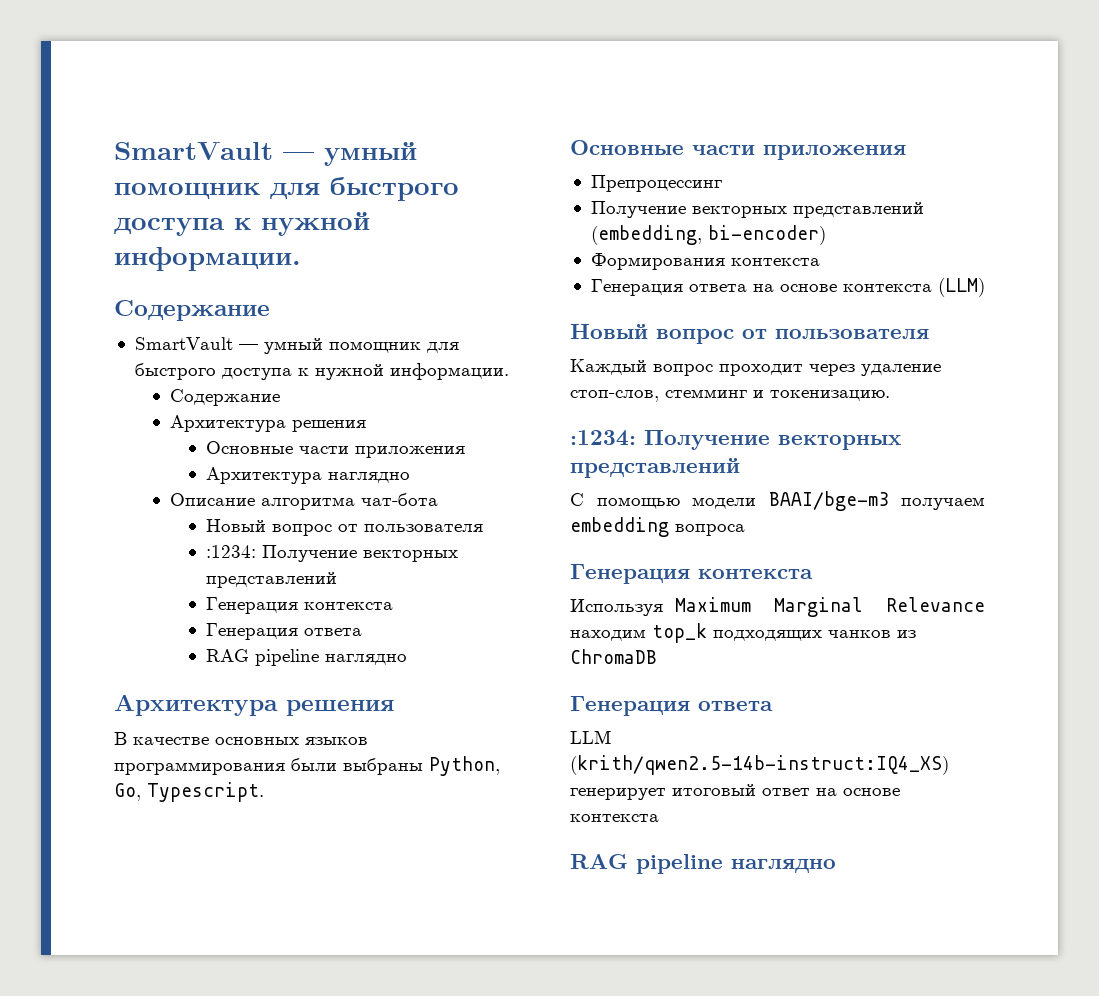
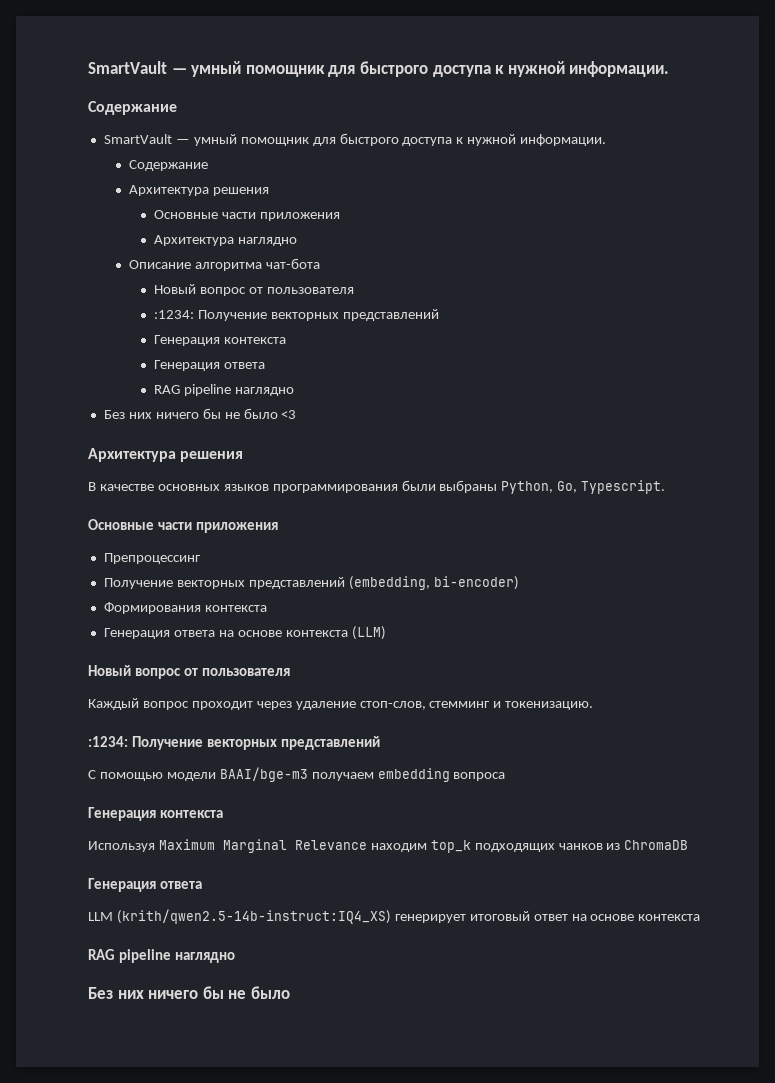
+ Без них ничего бы не было <3
  LLM (krith/qwen2.5-14b-instruct:IQ4_XS) генерирует итоговый ответ на основе контекста
  RAG pipeline наглядно
+ Без них ничего бы не было

